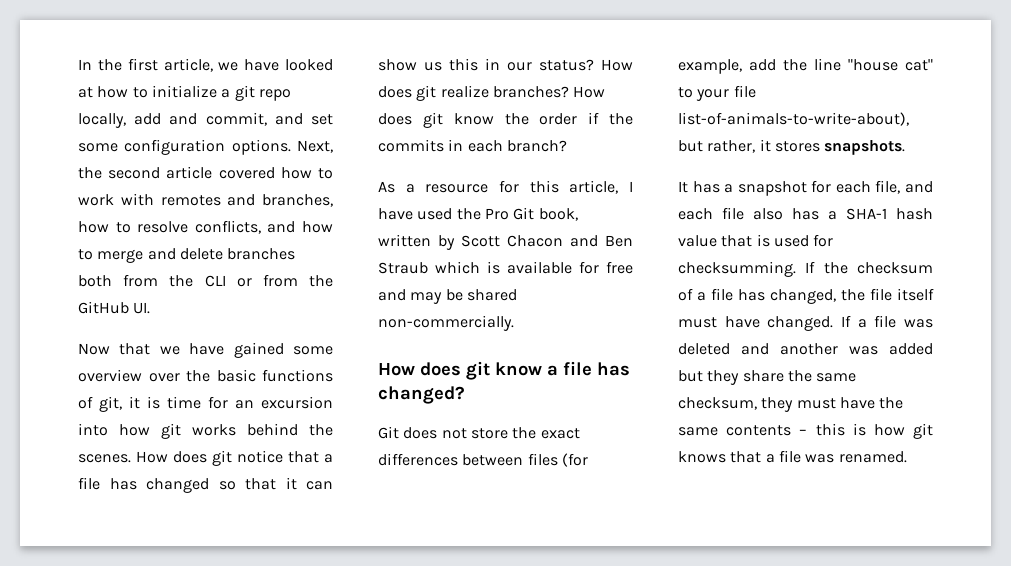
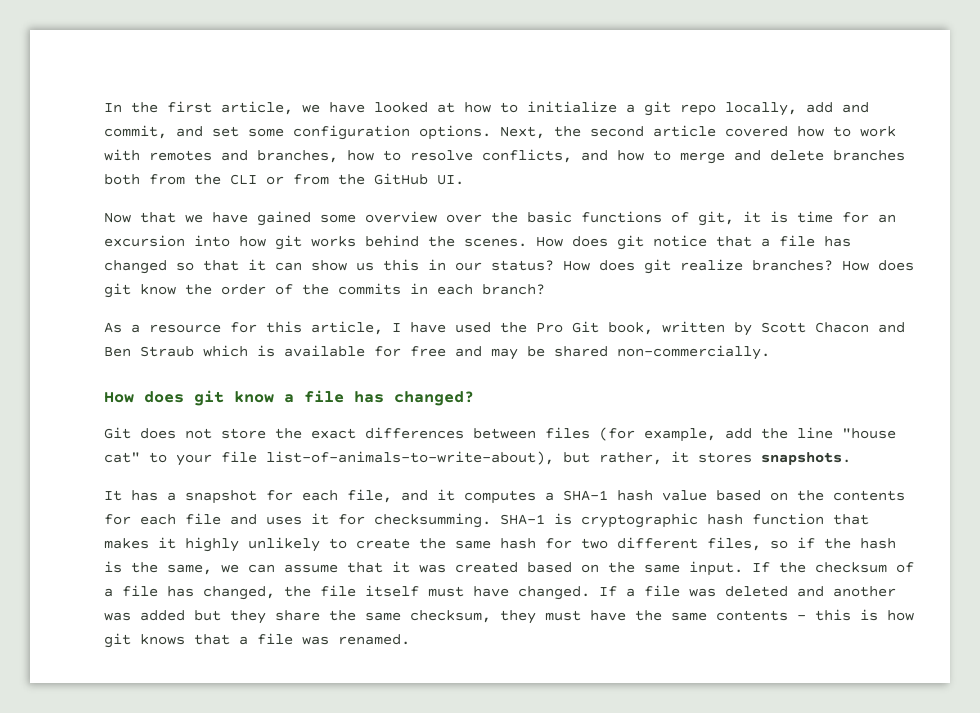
- How does git know the order if the commits in each branch?
+ How does git know the order of the commits in each branch?
- It has a snapshot for each file, and each file also has a SHA-1 hash value that is used for checksumming.
+ It has a snapshot for each file, and it computes a SHA-1 hash value based on the contents for each file and uses it for checksumming. SHA-1 is cryptographic hash function that makes it highly unlikely to create the same hash for two different files, so if the hash is the same, we can assume that it was created based on the same input.

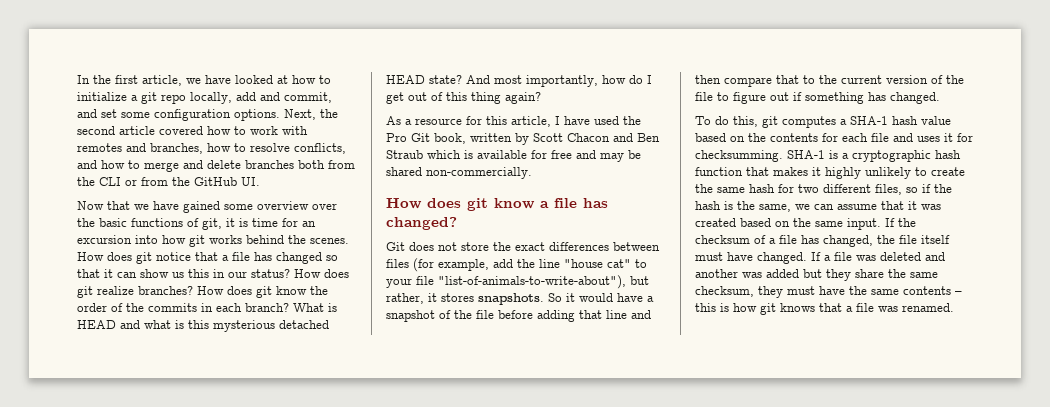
+ What is HEAD and what is this mysterious detached HEAD state? And most importantly, how do I get out of this thing again?
- Git does not store the exact differences between files (for example, add the line "house cat" to your file list-of-animals-to-write-about), but rather, it stores snapshots.
- It has a snapshot for each file, and it computes a SHA-1 hash value based on the contents for each file and uses it for checksumming.
+ Git does not store the exact differences between files (for example, add the line "house cat" to your file "list-of-animals-to-write-about"), but rather, it stores snapshots. So it would have a snapshot of the file before adding that line and then compare that to the current version of the file to figure out if something has changed.
+ To do this, git computes a SHA-1 hash value based on the contents for each file and uses it for checksumming.
- SHA-1 is cryptographic hash function that makes it highly unlikely to create the same hash for two different files, so if the hash is the same, we can assume that it was created based on the same input.
+ SHA-1 is a cryptographic hash function that makes it highly unlikely to create the same hash for two different files, so if the hash is the same, we can assume that it was created based on the same input.

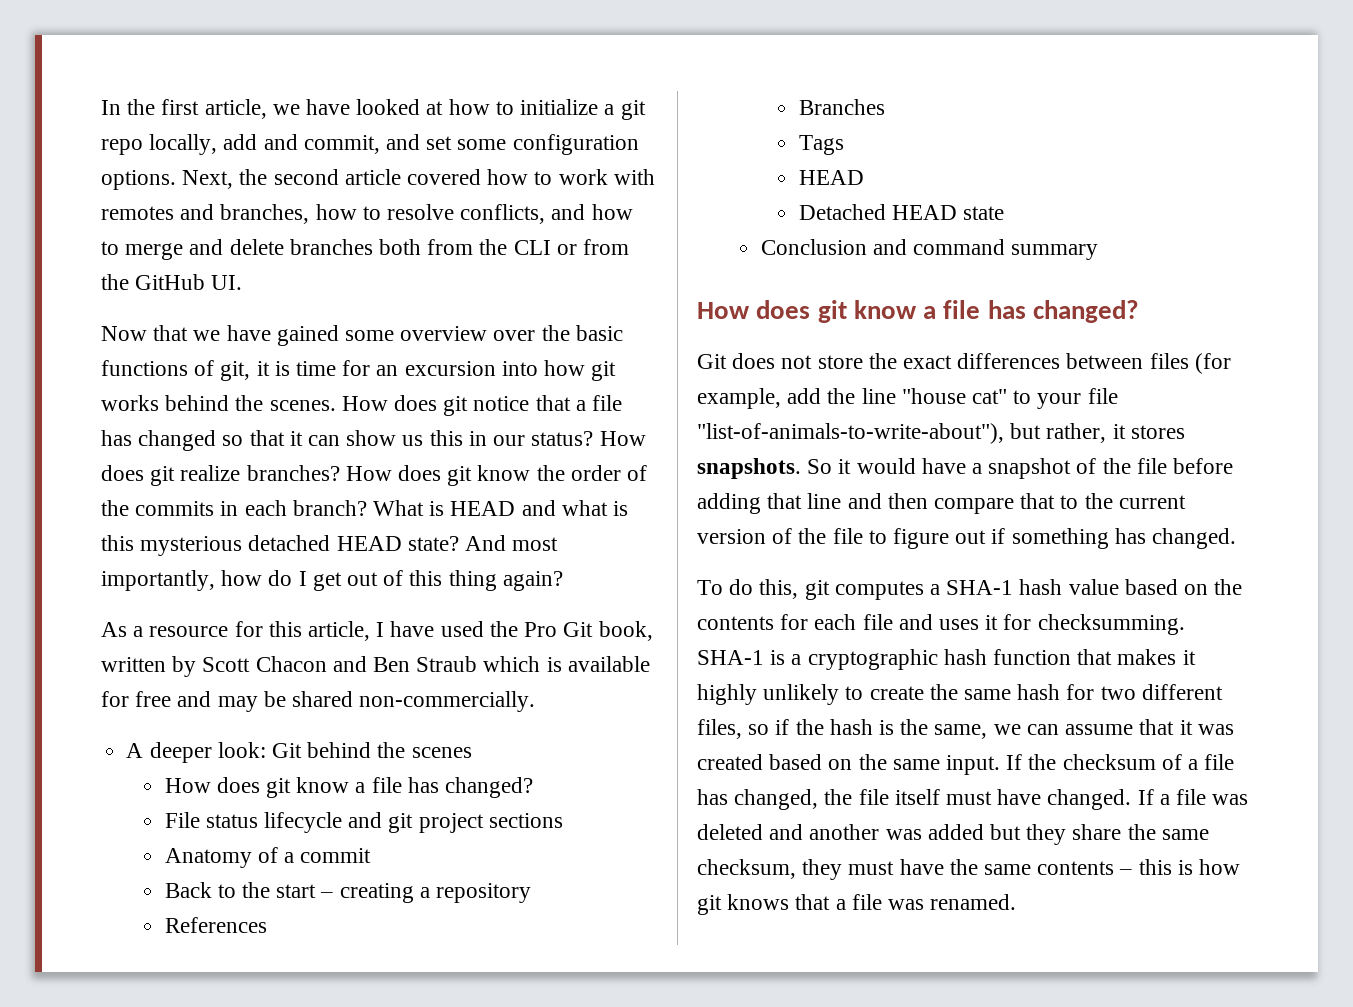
+ A deeper look: Git behind the scenes
+ How does git know a file has changed?
+ File status lifecycle and git project sections
+ Anatomy of a commit
+ Back to the start – creating a repository
+ References
+ Branches
+ Tags
+ HEAD
+ Detached HEAD state
+ Conclusion and command summary

